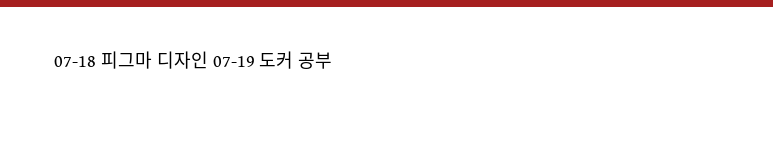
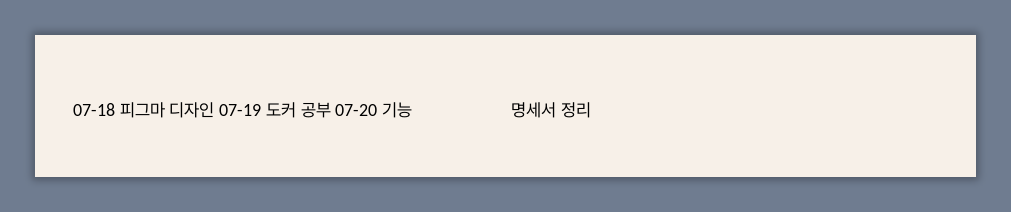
- 07-18 피그마 디자인 07-19 도커 공부
+ 07-18 피그마 디자인 07-19 도커 공부 07-20 기능 명세서 정리

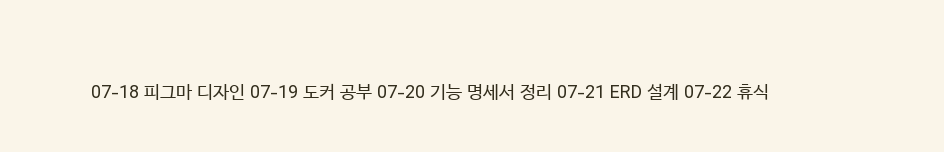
- 07-18 피그마 디자인 07-19 도커 공부 07-20 기능 명세서 정리
+ 07-18 피그마 디자인 07-19 도커 공부 07-20 기능 명세서 정리 07-21 ERD 설계 07-22 휴식

